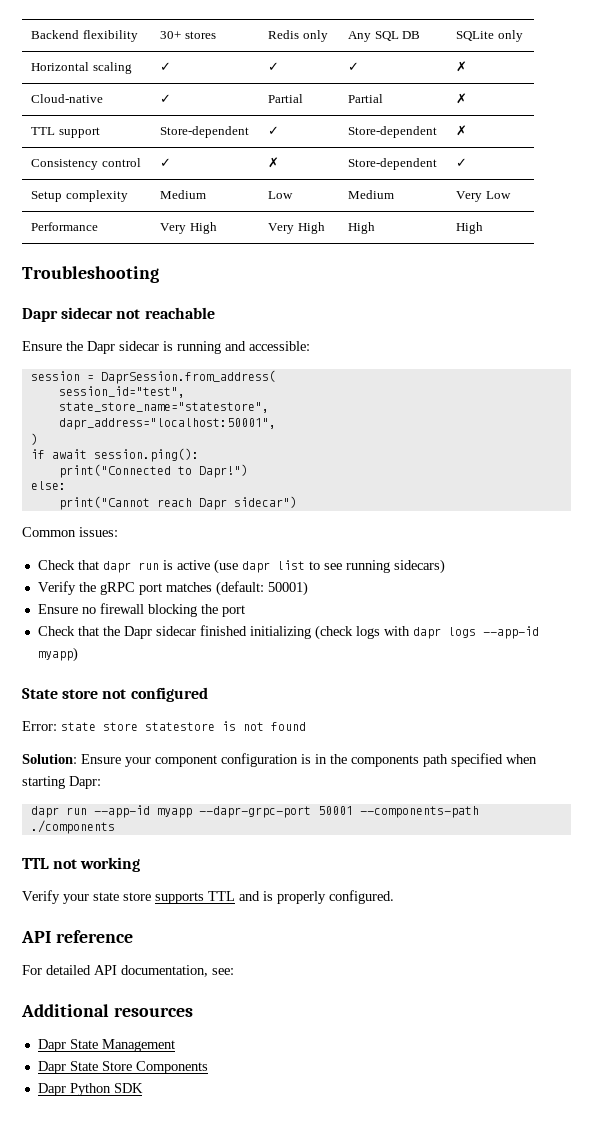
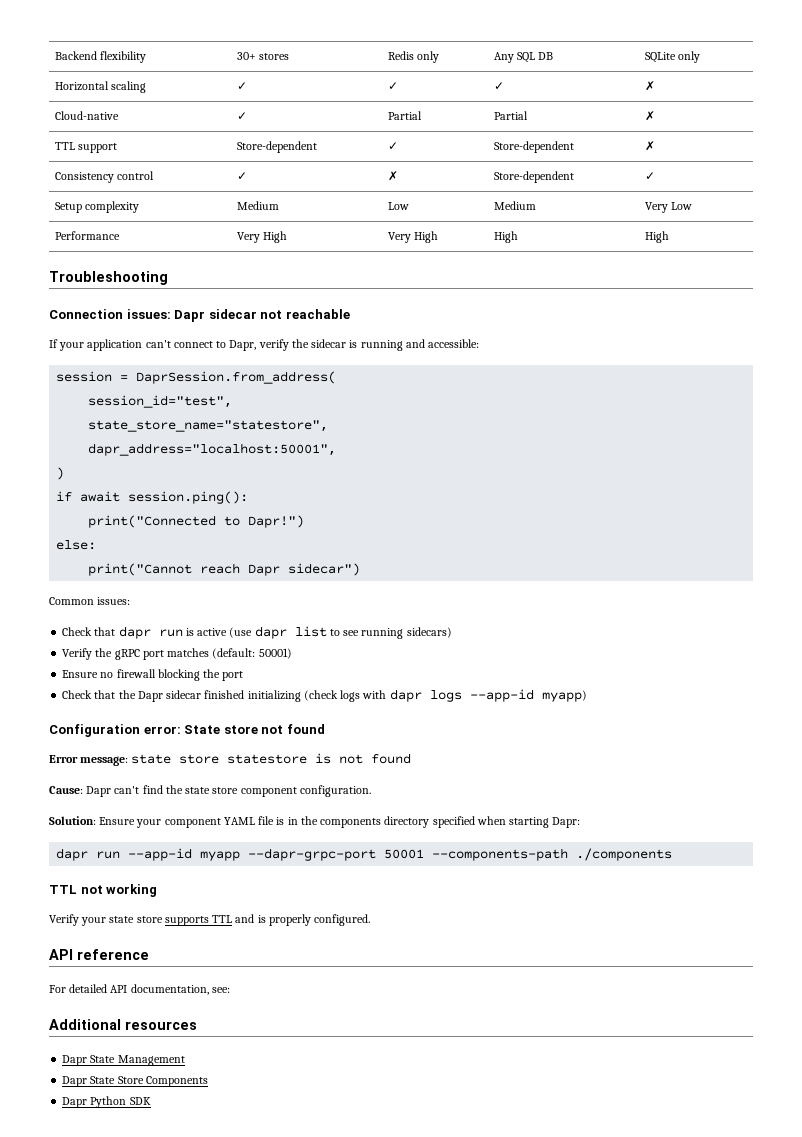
- Dapr sidecar not reachable
+ Connection issues: Dapr sidecar not reachable
- Ensure the Dapr sidecar is running and accessible:
+ If your application can't connect to Dapr, verify the sidecar is running and accessible:
- State store not configured
- Error: state store statestore is not found
+ Configuration error: State store not found
+ Error message: state store statestore is not found
+ Cause: Dapr can't find the state store component configuration.
- Solution: Ensure your component configuration is in the components path specified when starting Dapr:
+ Solution: Ensure your component YAML file is in the components directory specified when starting Dapr:

